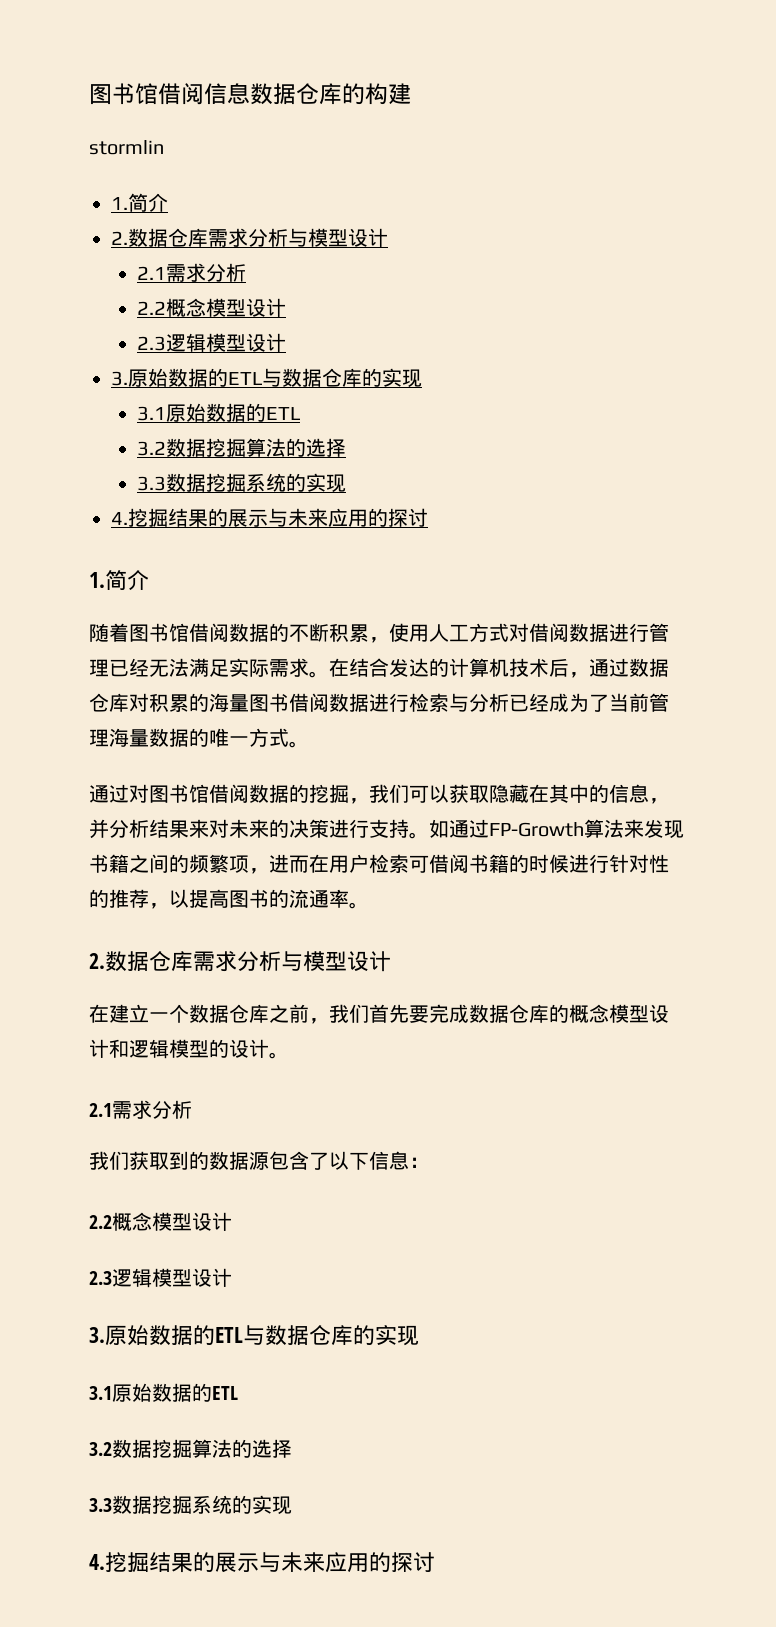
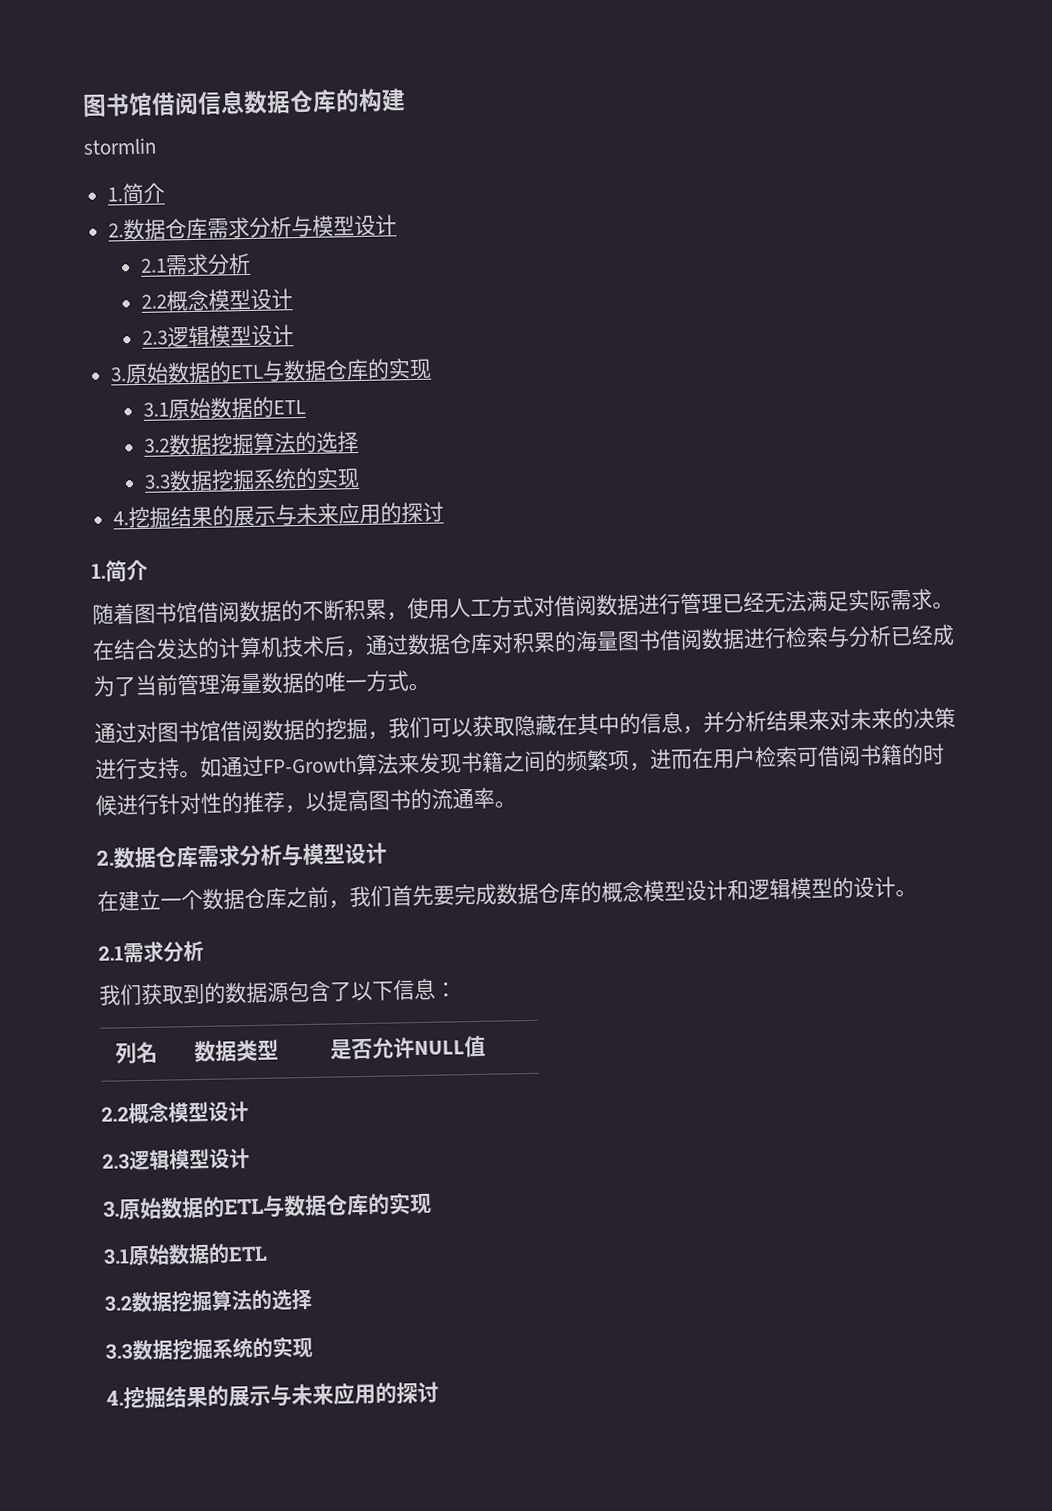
+ 列名 | 数据类型 | 是否允许NULL值

